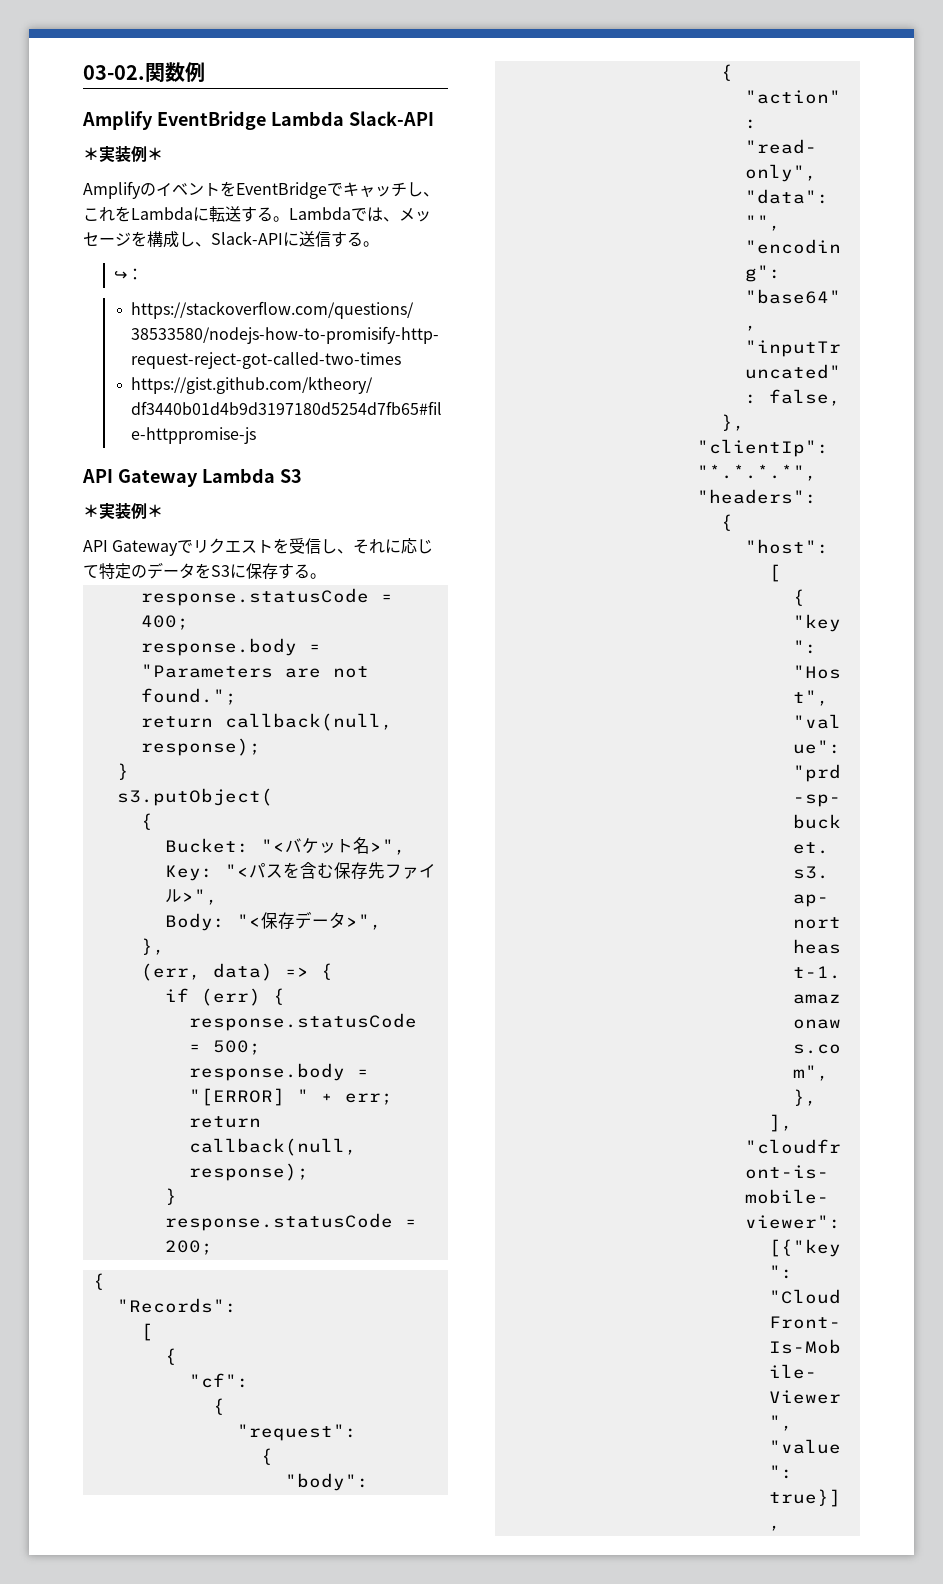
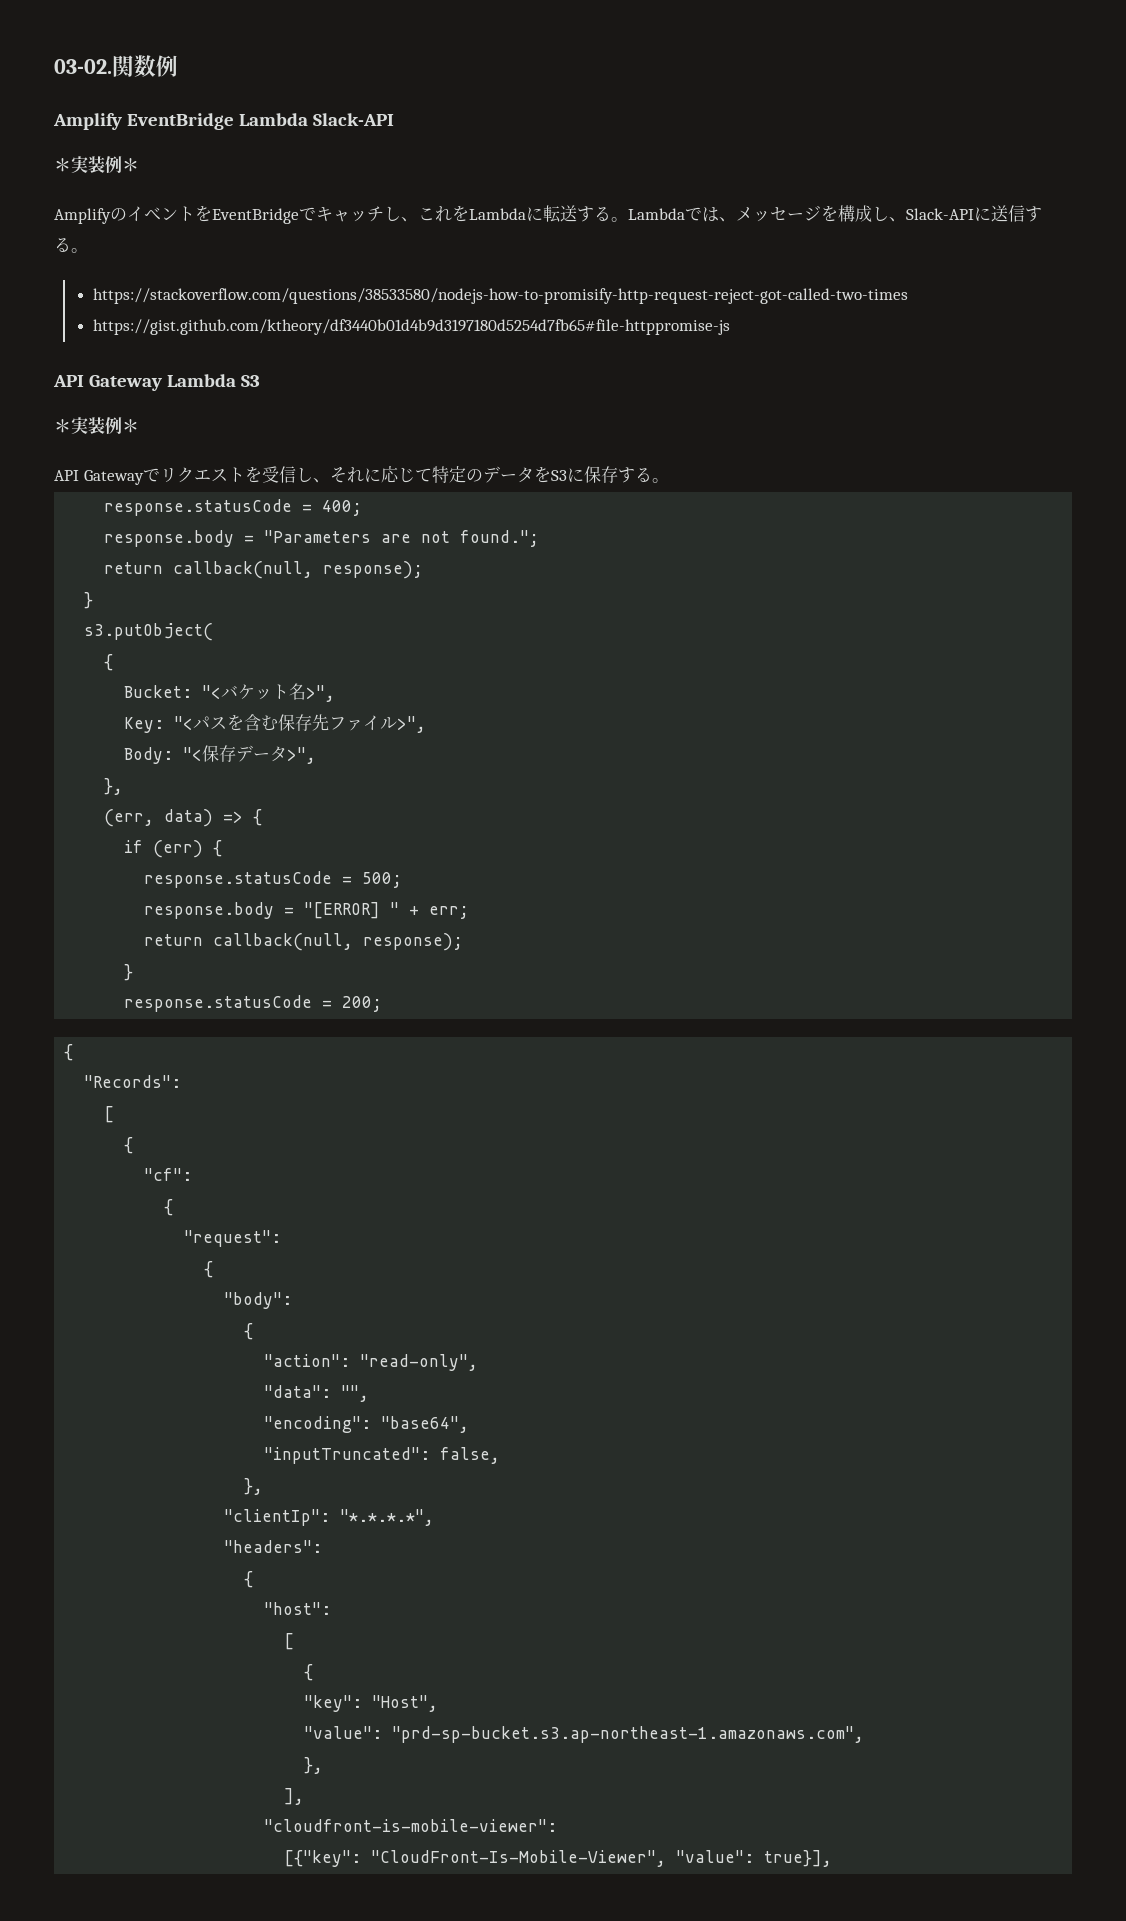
- ↪：

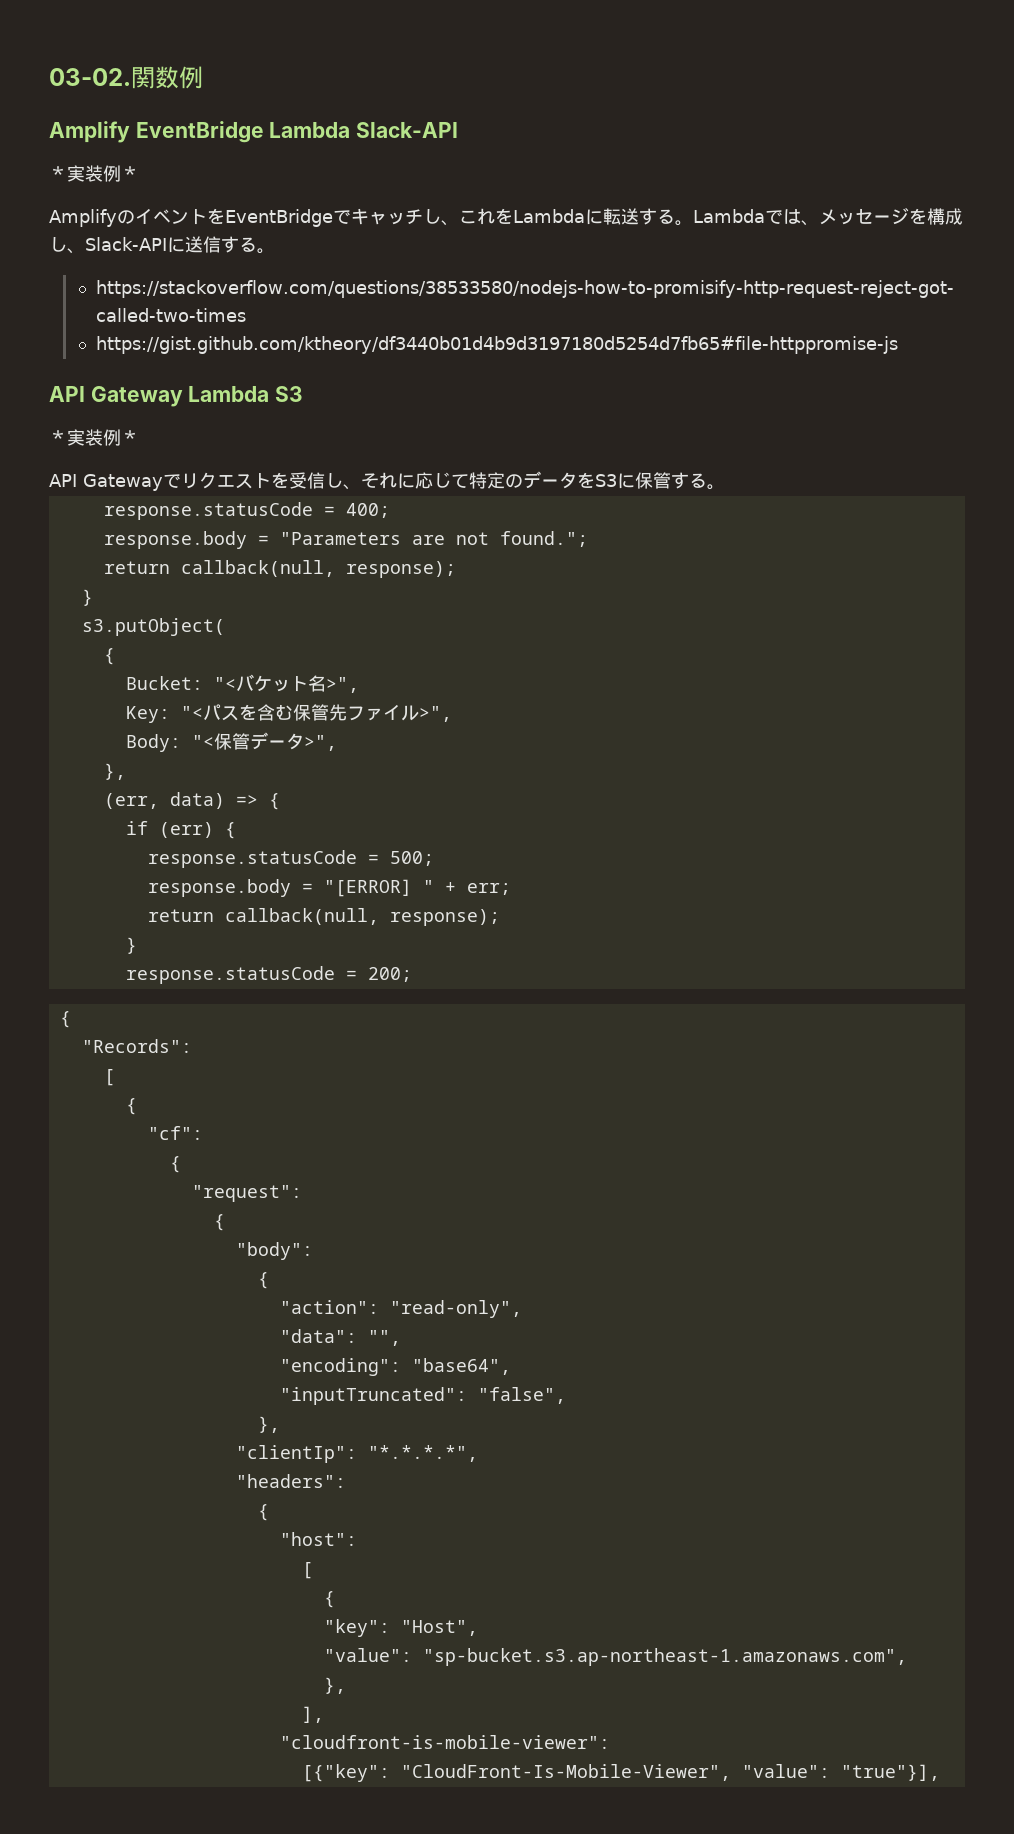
- API Gatewayでリクエストを受信し、それに応じて特定のデータをS3に保存する。
+ API Gatewayでリクエストを受信し、それに応じて特定のデータをS3に保管する。
- Key: "<パスを含む保存先ファイル>",
+ Key: "<パスを含む保管先ファイル>",
- Body: "<保存データ>",
+ Body: "<保管データ>",
- "inputTruncated": false,
+ "inputTruncated": "false",
- "value": "prd-sp-bucket.s3.ap-northeast-1.amazonaws.com",
+ "value": "sp-bucket.s3.ap-northeast-1.amazonaws.com",
- [{"key": "CloudFront-Is-Mobile-Viewer", "value": true}],
+ [{"key": "CloudFront-Is-Mobile-Viewer", "value": "true"}],

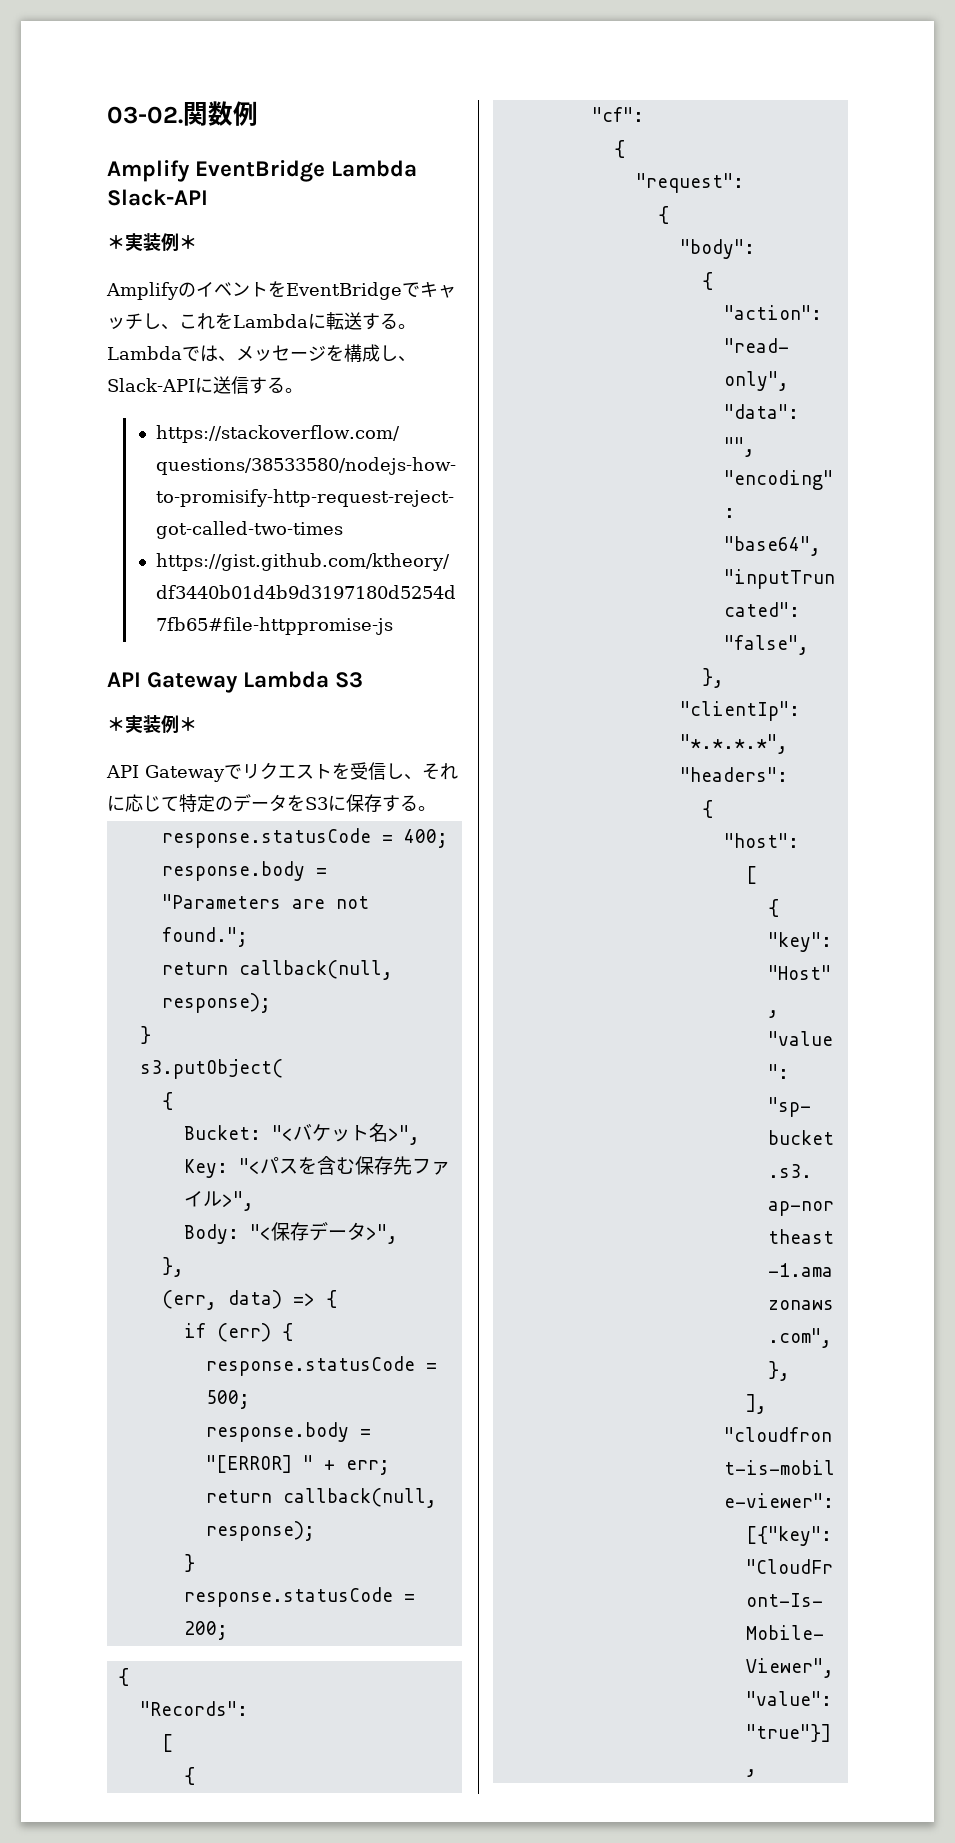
- API Gatewayでリクエストを受信し、それに応じて特定のデータをS3に保管する。
+ API Gatewayでリクエストを受信し、それに応じて特定のデータをS3に保存する。
- Key: "<パスを含む保管先ファイル>",
+ Key: "<パスを含む保存先ファイル>",
- Body: "<保管データ>",
+ Body: "<保存データ>",

